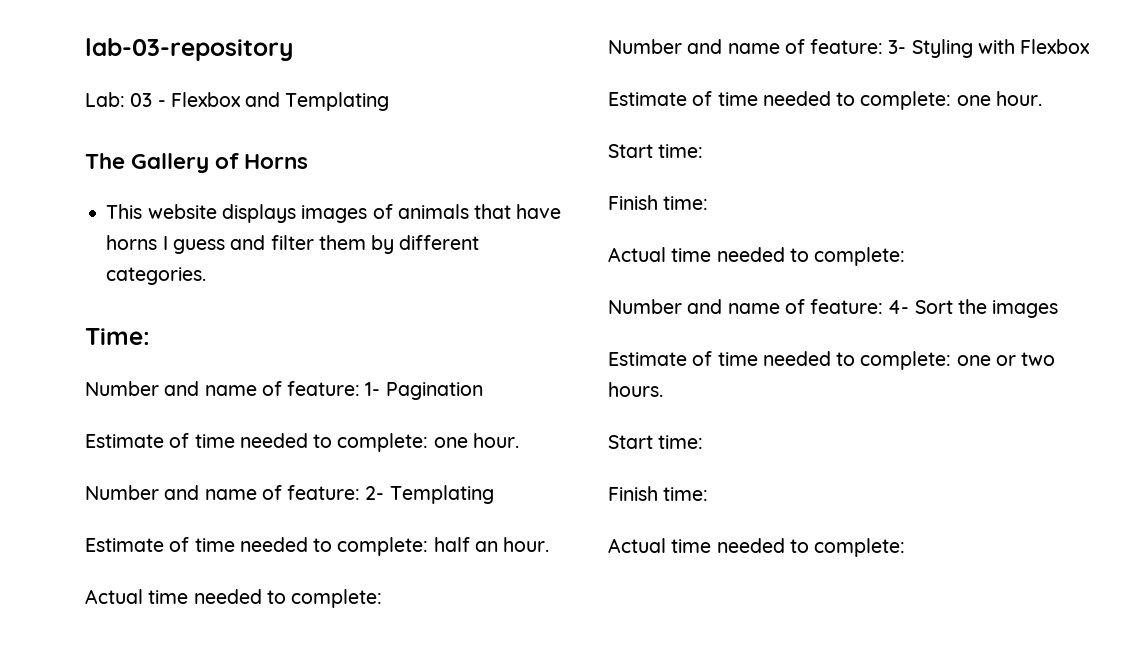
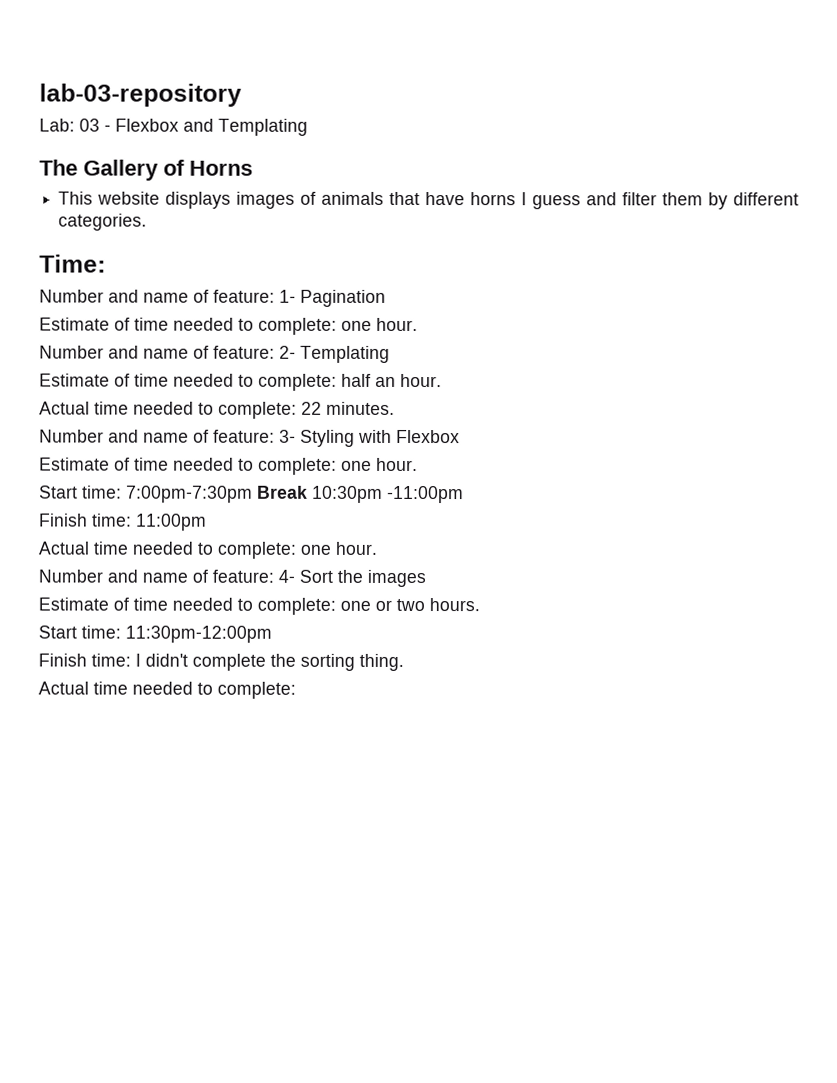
  Estimate of time needed to complete: half an hour.
- Actual time needed to complete:
+ Actual time needed to complete: 22 minutes.
  Number and name of feature: 3- Styling with Flexbox
  Estimate of time needed to complete: one hour.
- Start time:
- Finish time:
- Actual time needed to complete:
+ Start time: 7:00pm-7:30pm Break 10:30pm -11:00pm
+ Finish time: 11:00pm
+ Actual time needed to complete: one hour.
  Estimate of time needed to complete: one or two hours.
- Start time:
- Finish time:
+ Start time: 11:30pm-12:00pm
+ Finish time: I didn't complete the sorting thing.

